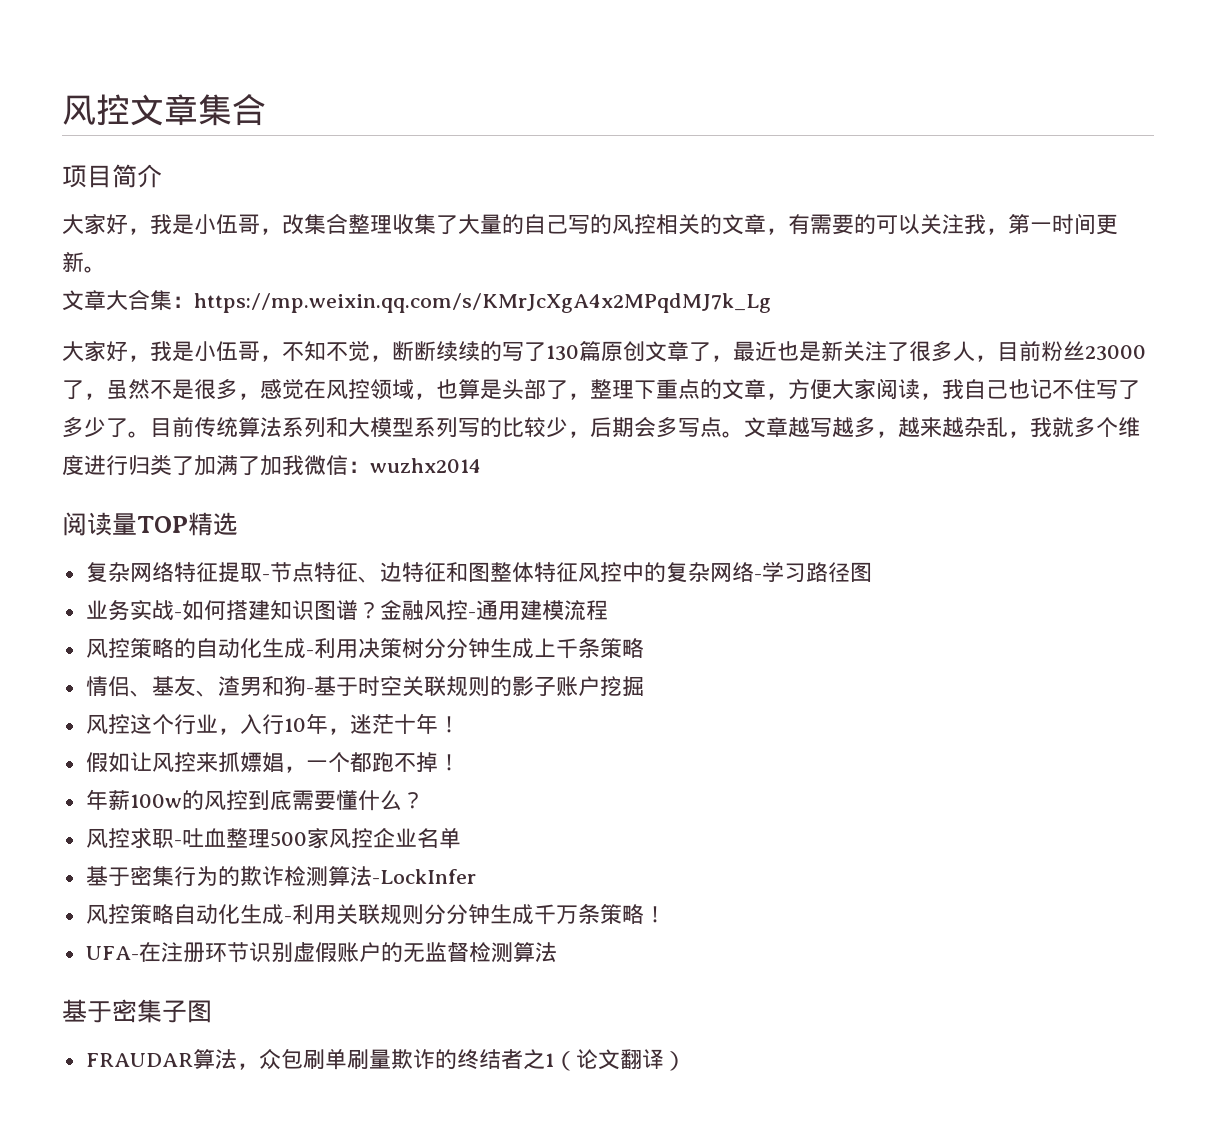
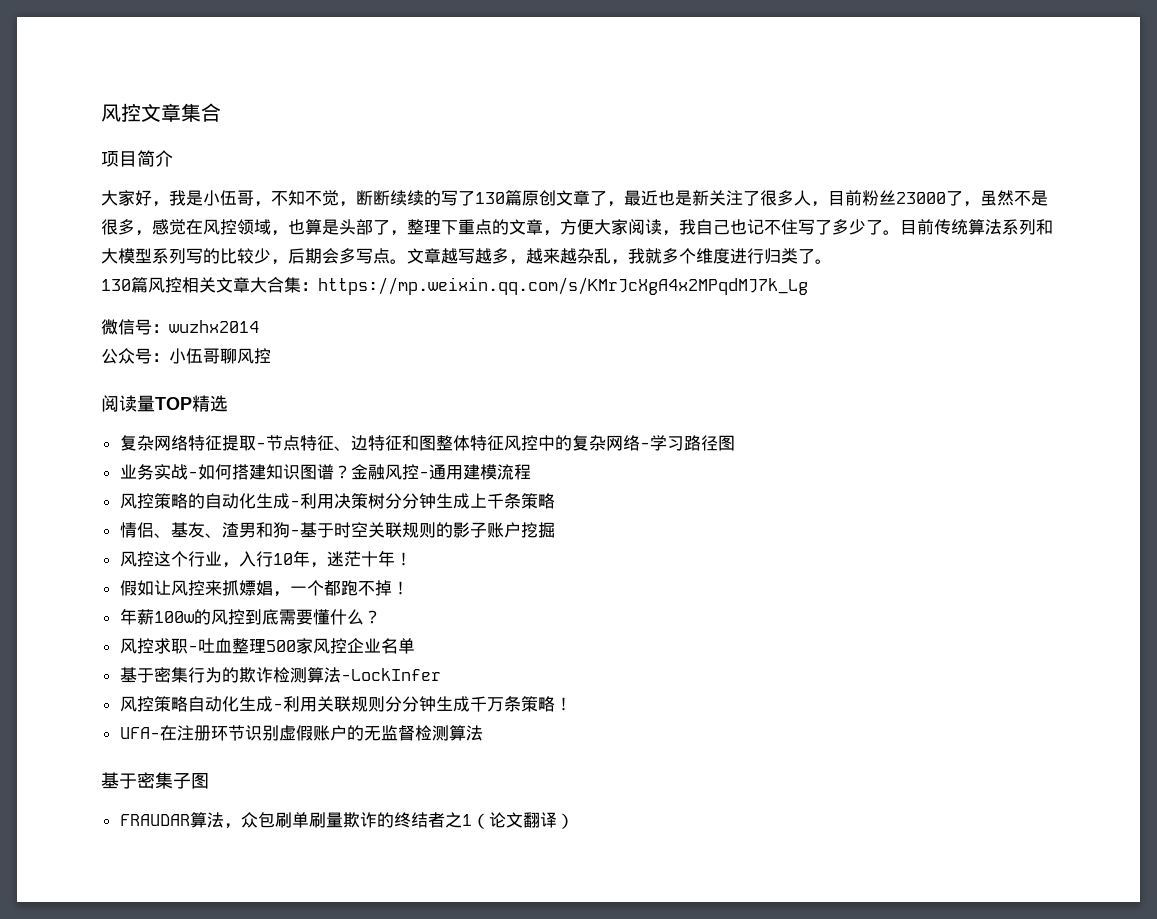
- 大家好，我是小伍哥，改集合整理收集了大量的自己写的风控相关的文章，有需要的可以关注我，第一时间更新。
- 文章大合集：https://mp.weixin.qq.com/s/KMrJcXgA4x2MPqdMJ7k_Lg
- 文章越写越多，越来越杂乱，我就多个维度进行归类了加满了加我微信：wuzhx2014
+ 文章越写越多，越来越杂乱，我就多个维度进行归类了。
+ 130篇风控相关文章大合集：https://mp.weixin.qq.com/s/KMrJcXgA4x2MPqdMJ7k_Lg
+ 微信号：wuzhx2014
+ 公众号：小伍哥聊风控

